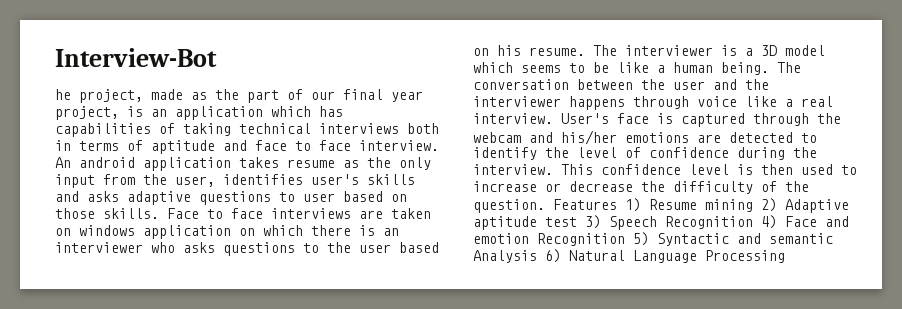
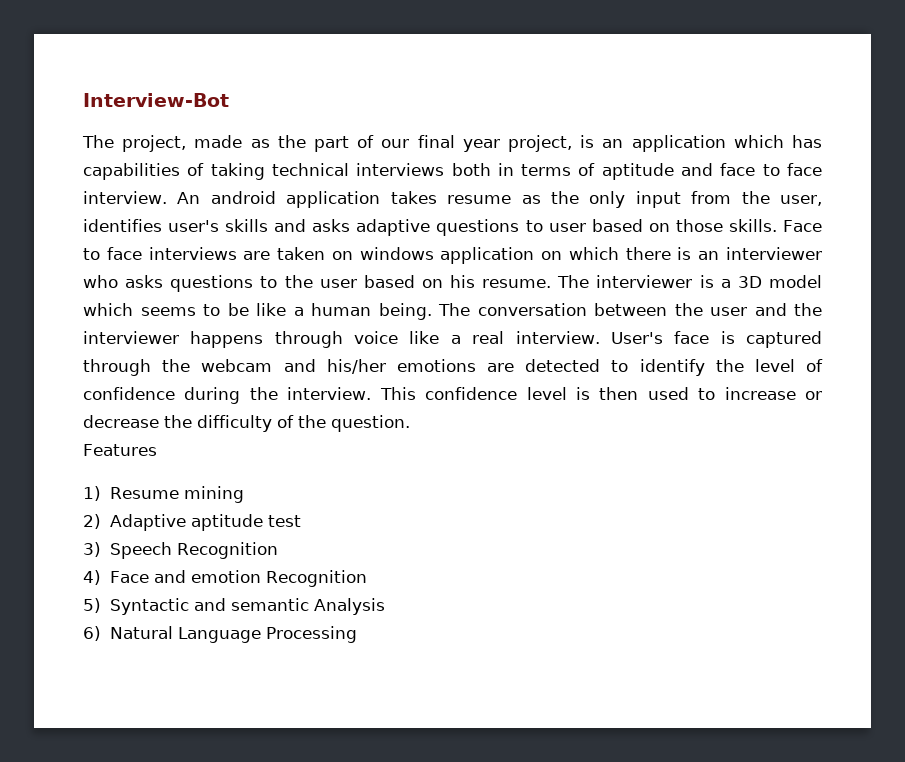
- he project, made as the part of our final year project, is an application which has capabilities of taking technical interviews both in terms of aptitude and face to face interview.
+ The project, made as the part of our final year project, is an application which has capabilities of taking technical interviews both in terms of aptitude and face to face interview.
- This confidence level is then used to increase or decrease the difficulty of the question. Features 1) Resume mining 2) Adaptive aptitude test 3) Speech Recognition 4) Face and emotion Recognition 5) Syntactic and semantic Analysis 6) Natural Language Processing
+ This confidence level is then used to increase or decrease the difficulty of the question.
+ Features
+ 1) Resume mining
+ 2) Adaptive aptitude test
+ 3) Speech Recognition
+ 4) Face and emotion Recognition
+ 5) Syntactic and semantic Analysis
+ 6) Natural Language Processing

